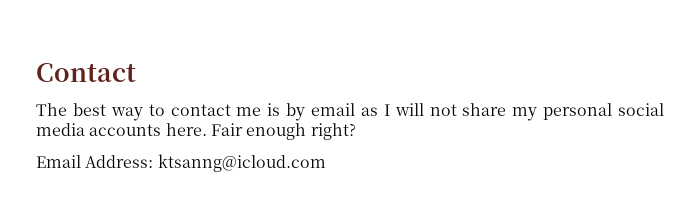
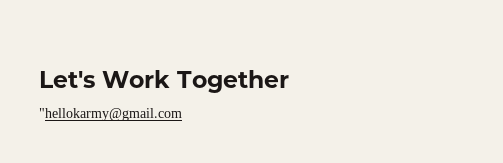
- Contact
- The best way to contact me is by email as I will not share my personal social media accounts here. Fair enough right?
- Email Address: ktsanng@icloud.com
+ Let's Work Together
+ "hellokarmy@gmail.com

